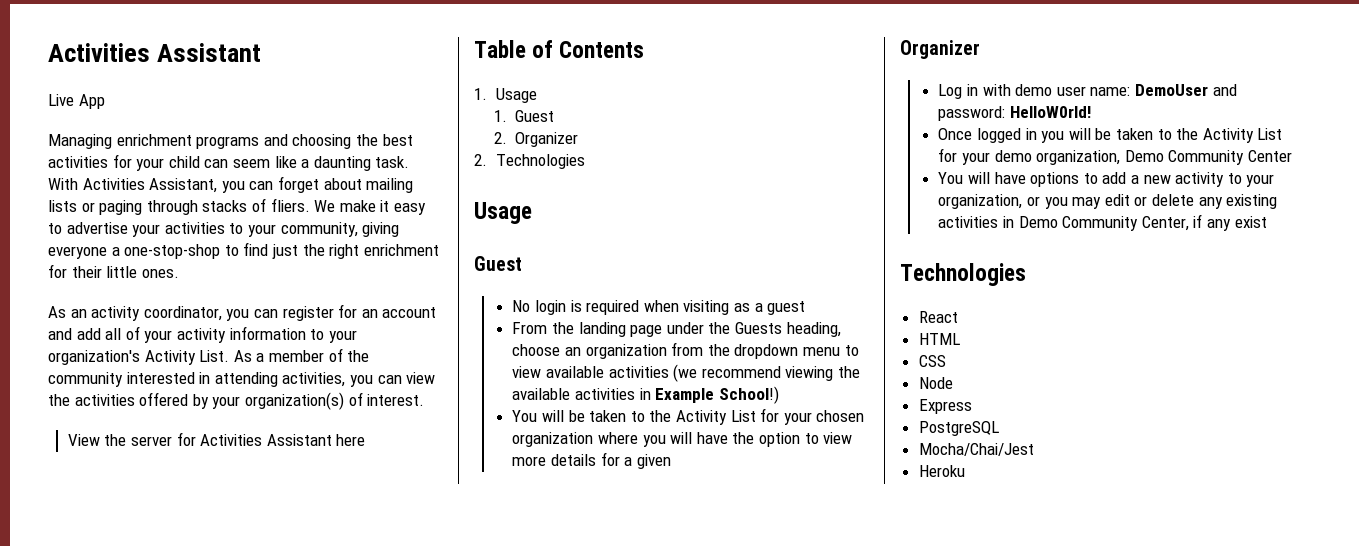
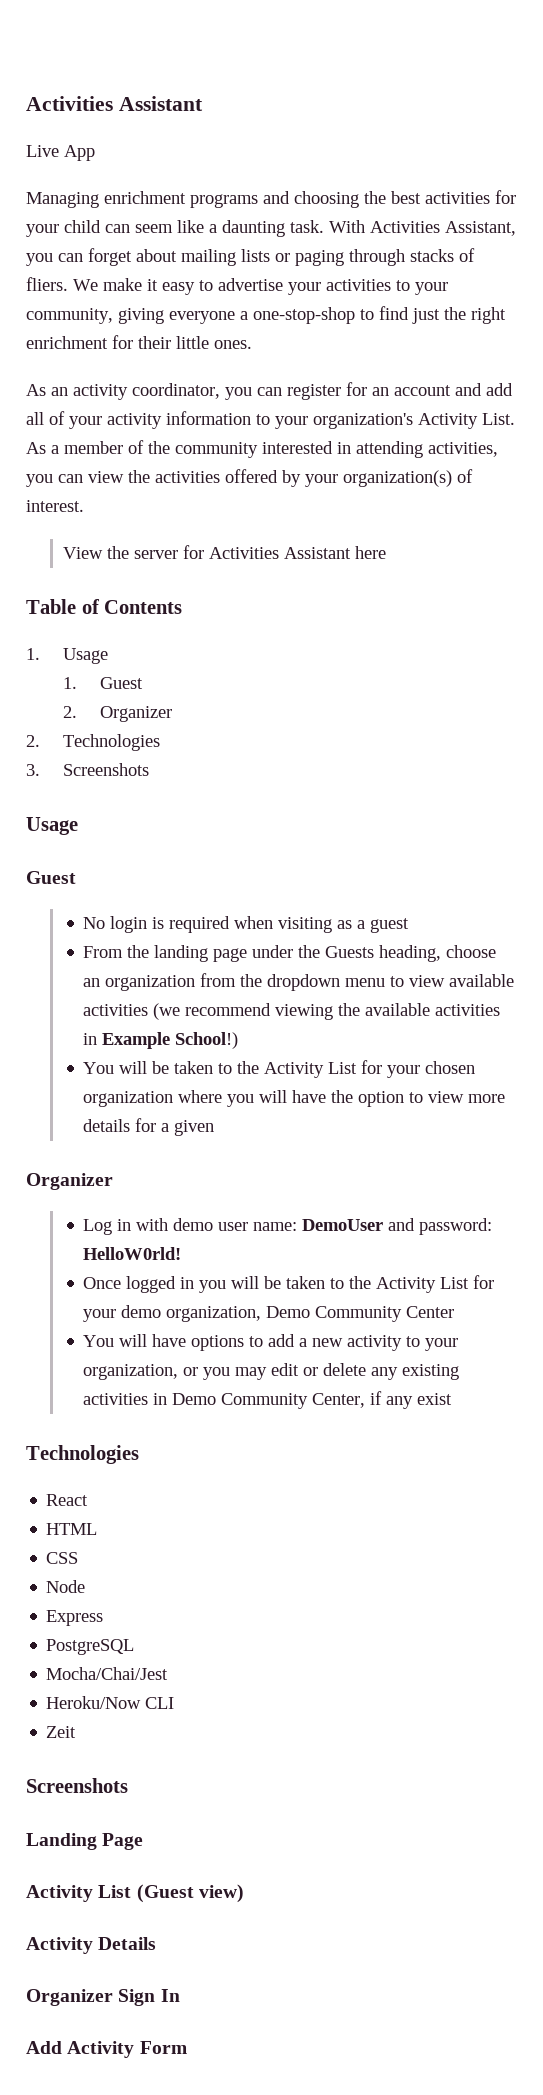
+ 3. Screenshots
- Heroku
+ Heroku/Now CLI
+ Zeit
+ Screenshots
+ Landing Page
+ Activity List (Guest view)
+ Activity Details
+ Organizer Sign In
+ Add Activity Form

